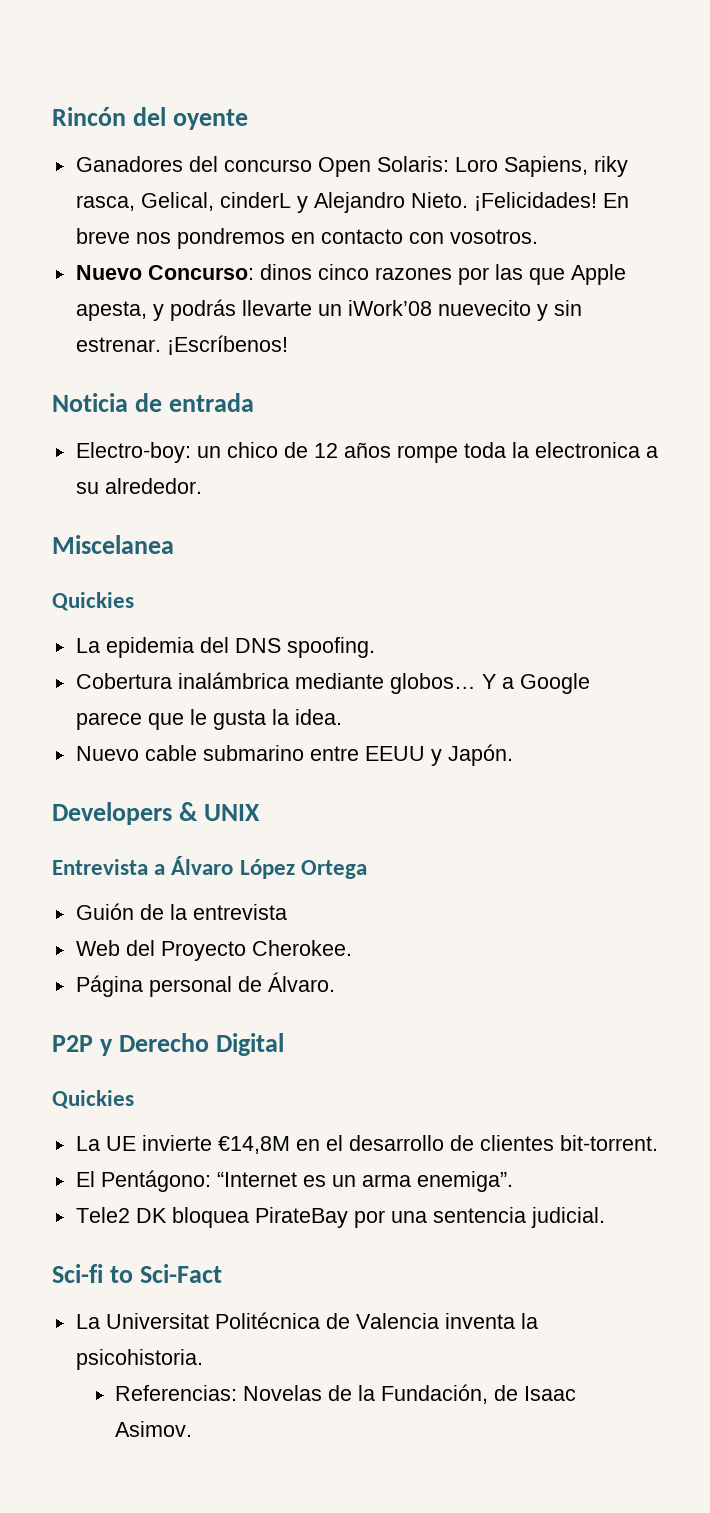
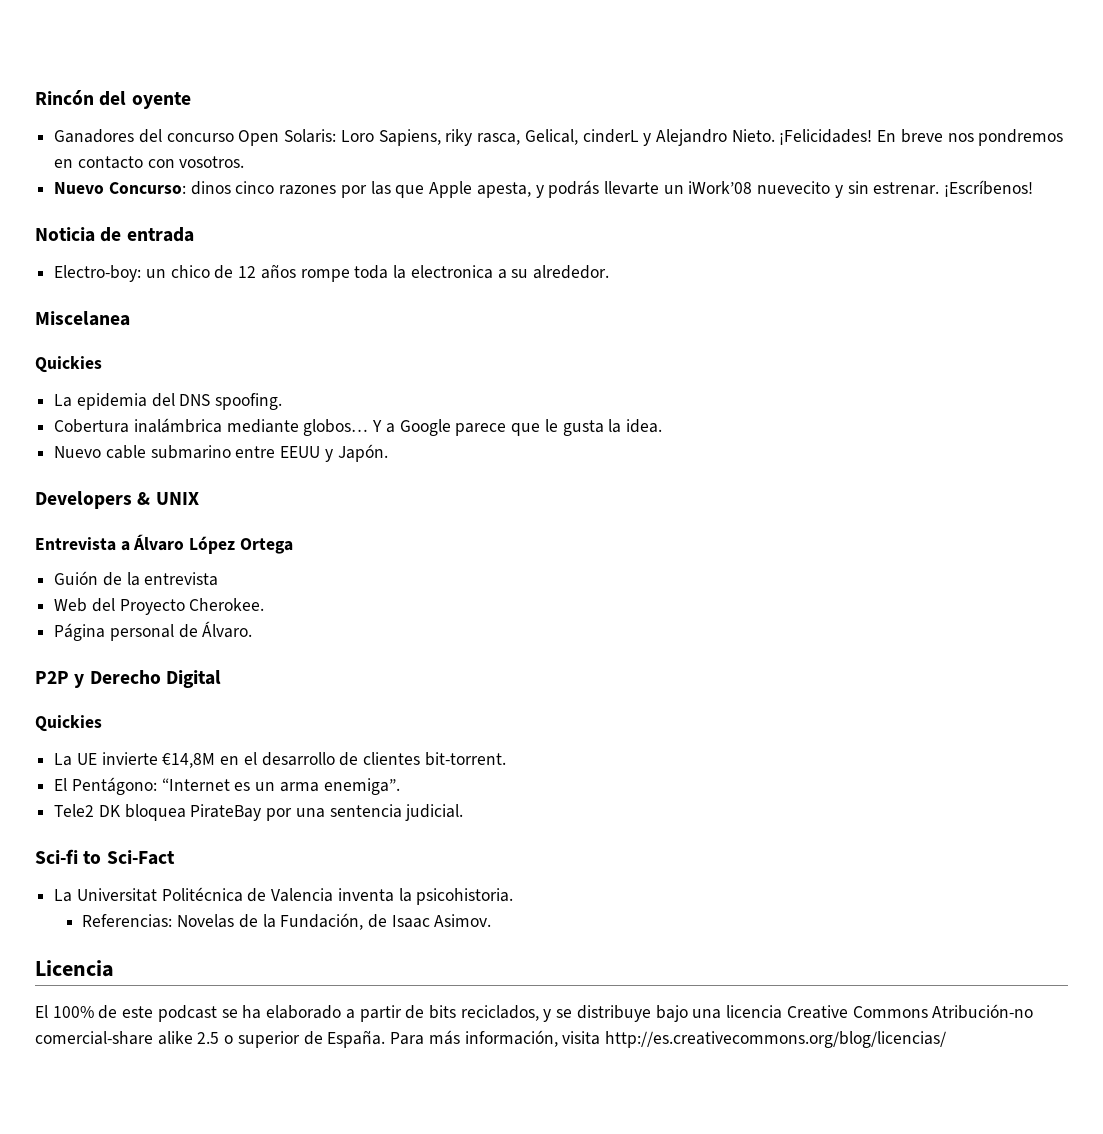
+ Licencia
+ El 100% de este podcast se ha elaborado a partir de bits reciclados, y se distribuye bajo una licencia Creative Commons Atribución-no comercial-share alike 2.5 o superior de España. Para más información, visita http://es.creativecommons.org/blog/licencias/

